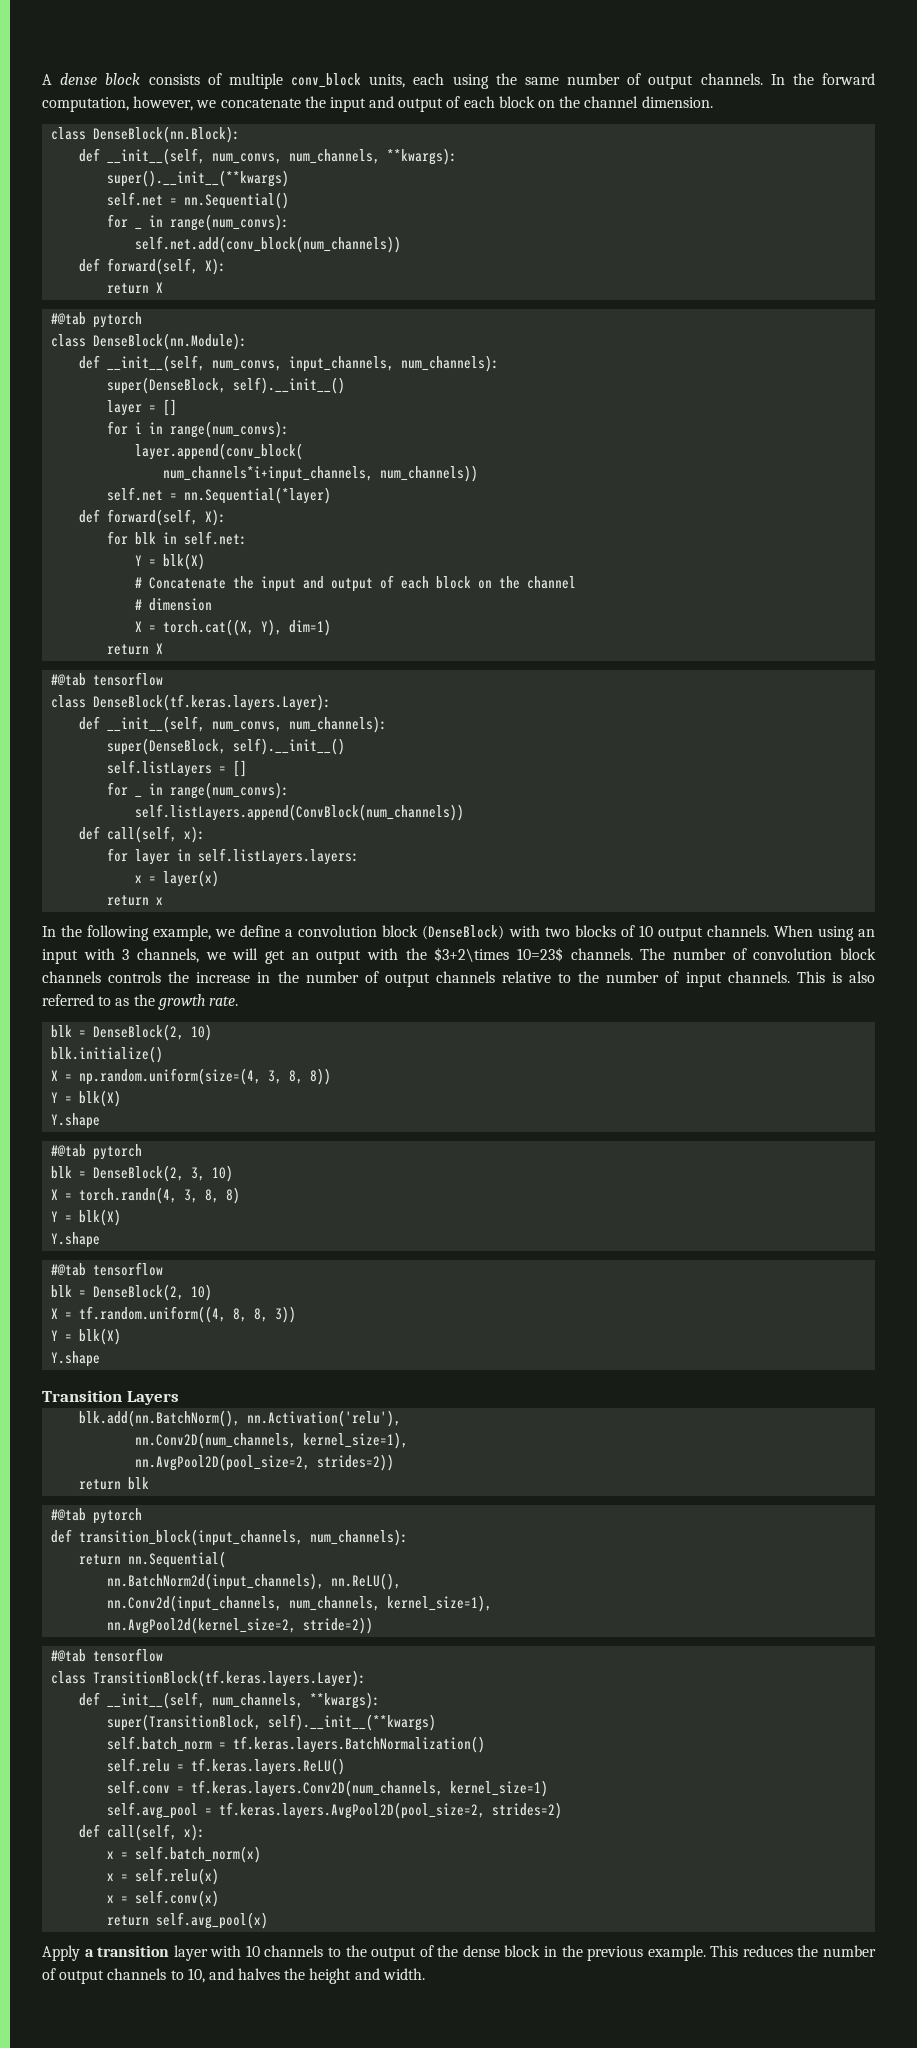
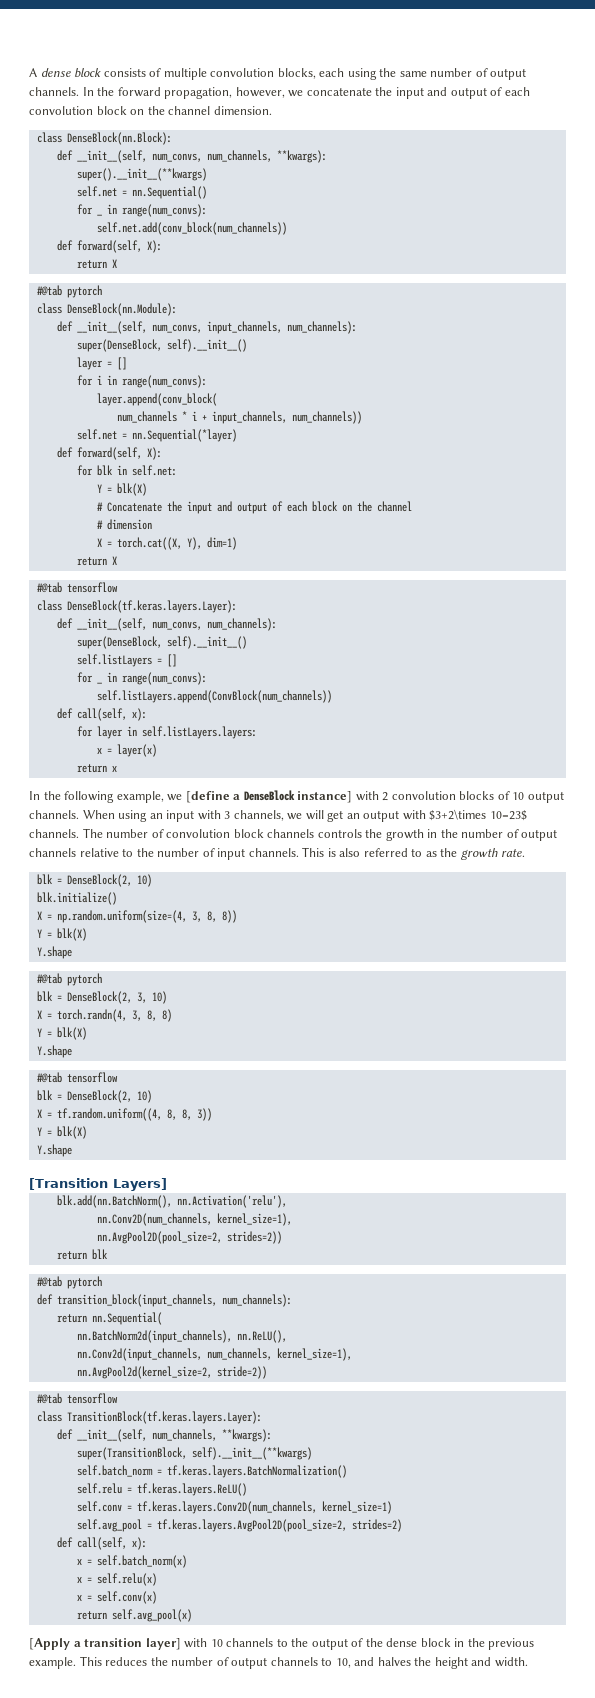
- A dense block consists of multiple conv_block units, each using the same number of output channels.
+ A dense block consists of multiple convolution blocks, each using the same number of output channels.
- In the forward computation, however, we concatenate the input and output of each block on the channel dimension.
+ In the forward propagation, however, we concatenate the input and output of each convolution block on the channel dimension.
- num_channels*i+input_channels, num_channels))
+ num_channels * i + input_channels, num_channels))
- In the following example, we define a convolution block (DenseBlock) with two blocks of 10 output channels.
+ In the following example, we [define a DenseBlock instance] with 2 convolution blocks of 10 output channels.
- When using an input with 3 channels, we will get an output with the $3+2\times 10=23$ channels.
+ When using an input with 3 channels, we will get an output with $3+2\times 10=23$ channels.
- The number of convolution block channels controls the increase in the number of output channels relative to the number of input channels.
+ The number of convolution block channels controls the growth in the number of output channels relative to the number of input channels.
- Transition Layers
+ [Transition Layers]
- Apply a transition layer with 10 channels to the output of the dense block in the previous example.
+ [Apply a transition layer] with 10 channels to the output of the dense block in the previous example.

